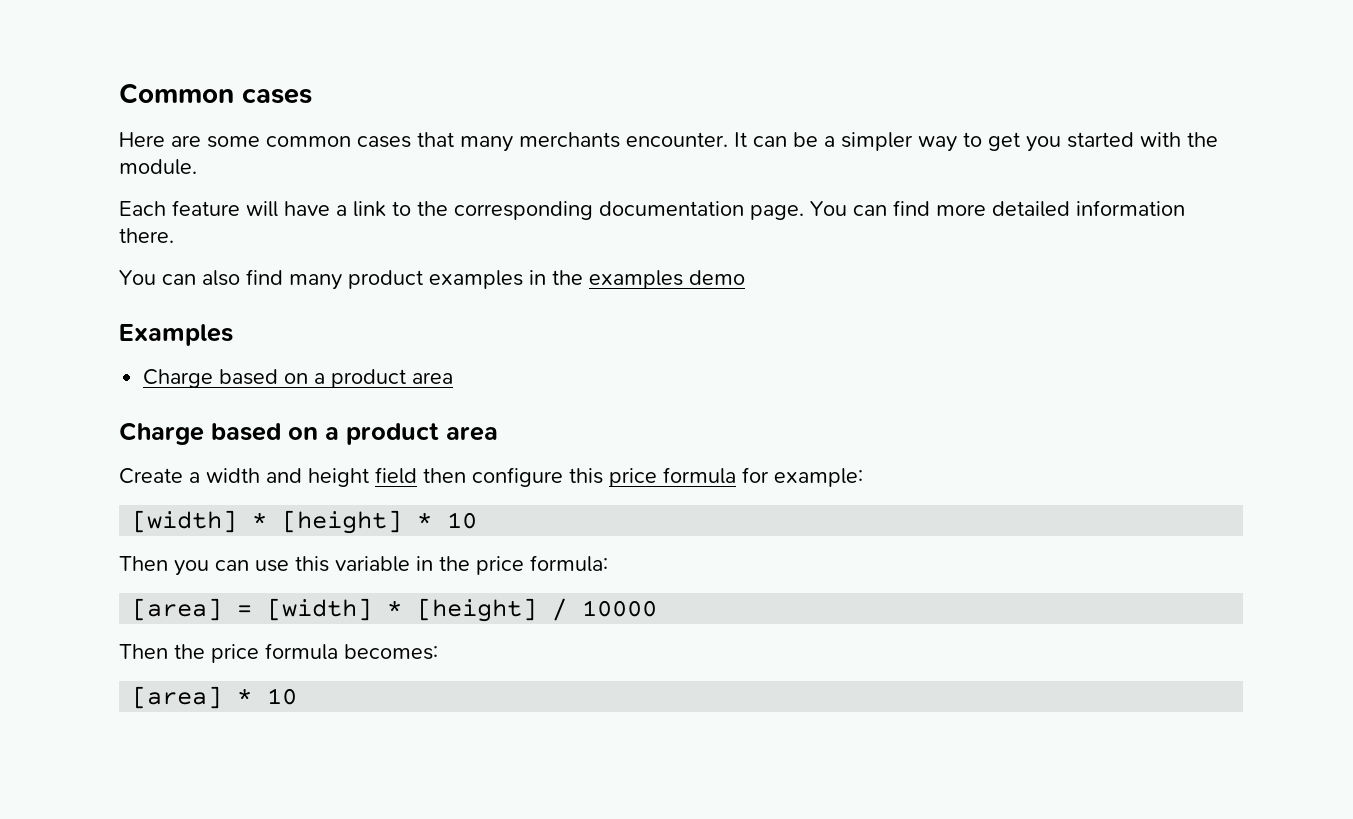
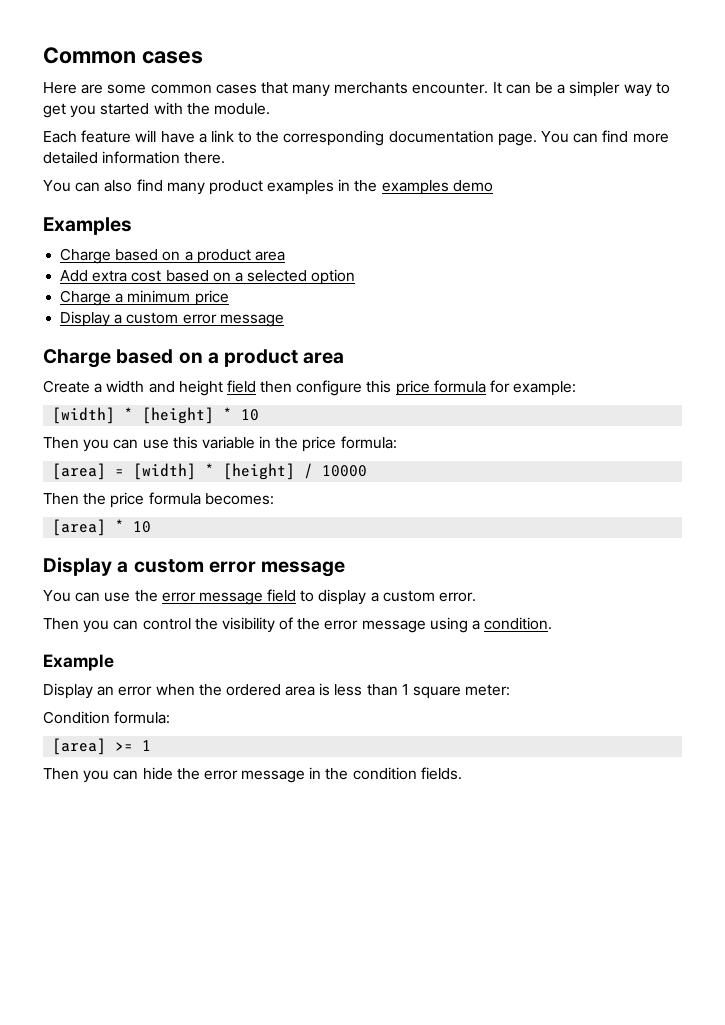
+ Add extra cost based on a selected option
+ Charge a minimum price
+ Display a custom error message
  [area] * 10
+ Display a custom error message
+ You can use the error message field to display a custom error.
+ Then you can control the visibility of the error message using a condition.
+ Example
+ Display an error when the ordered area is less than 1 square meter:
+ Condition formula:
+ [area] >= 1
+ Then you can hide the error message in the condition fields.

